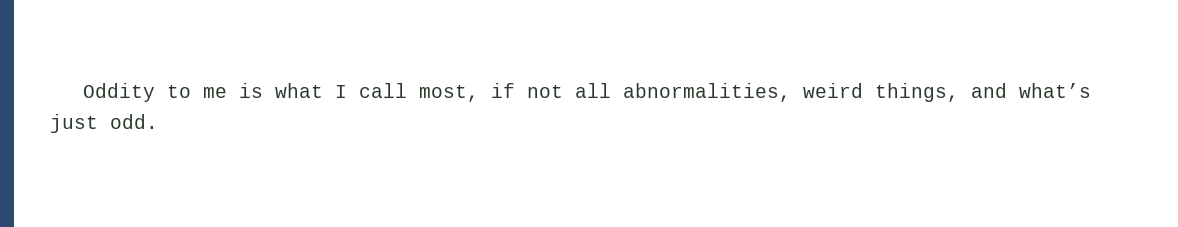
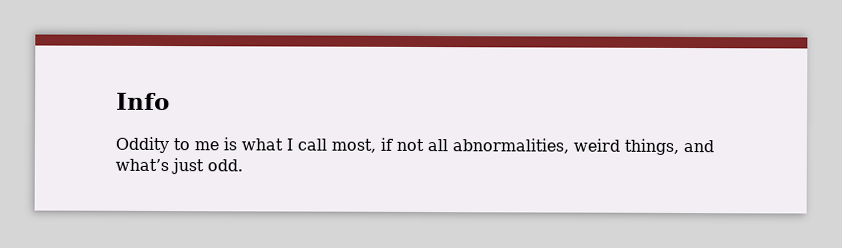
+ Info

